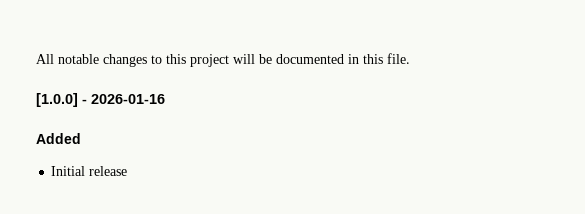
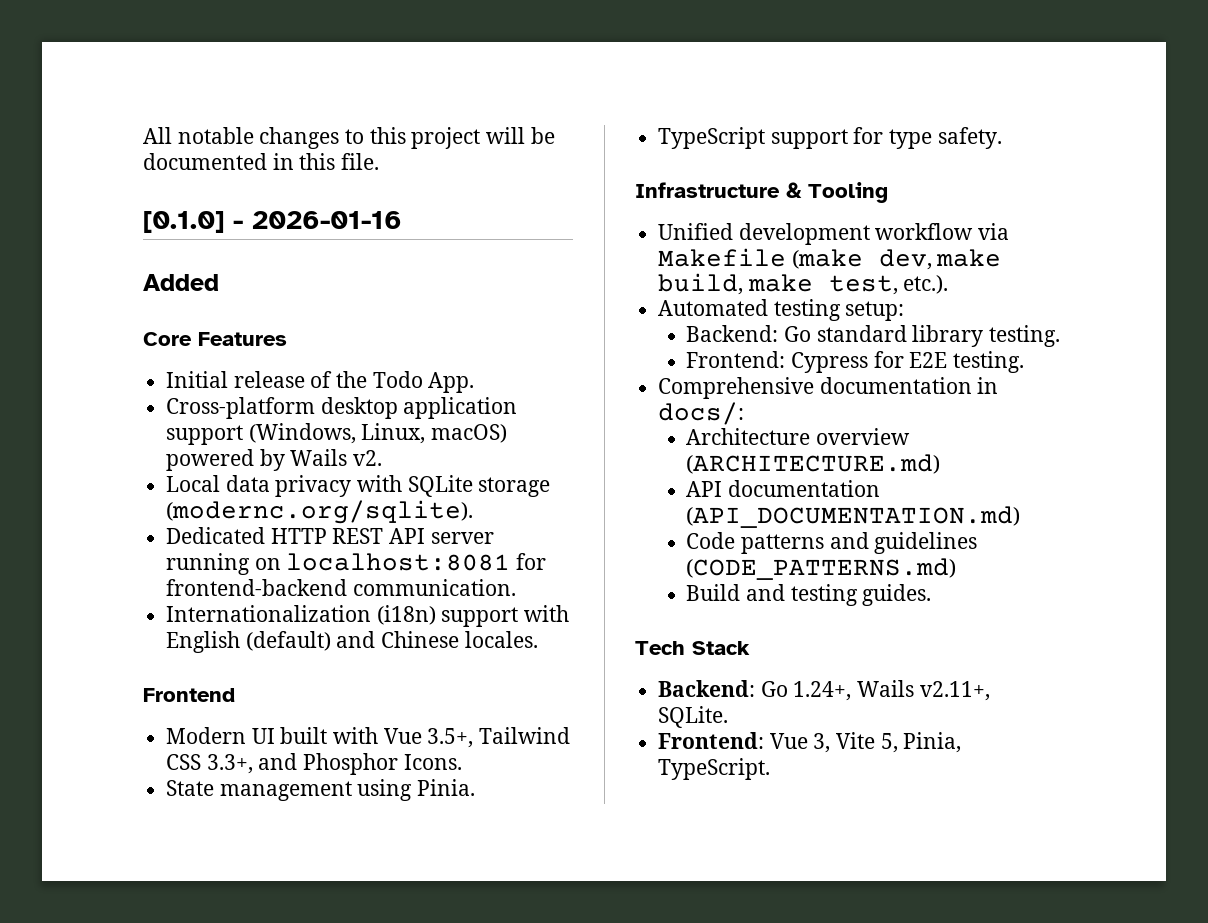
- [1.0.0] - 2026-01-16
+ [0.1.0] - 2026-01-16
+ Core Features
- Initial release
+ Initial release of the Todo App.
+ Cross-platform desktop application support (Windows, Linux, macOS) powered by Wails v2.
+ Local data privacy with SQLite storage (modernc.org/sqlite).
+ Dedicated HTTP REST API server running on localhost:8081 for frontend-backend communication.
+ Internationalization (i18n) support with English (default) and Chinese locales.
+ Frontend
+ Modern UI built with Vue 3.5+, Tailwind CSS 3.3+, and Phosphor Icons.
+ State management using Pinia.
+ TypeScript support for type safety.
+ Infrastructure & Tooling
+ Unified development workflow via Makefile (make dev, make build, make test, etc.).
+ Automated testing setup:
+ Backend: Go standard library testing.
+ Frontend: Cypress for E2E testing.
+ Comprehensive documentation in docs/:
+ Architecture overview (ARCHITECTURE.md)
+ API documentation (API_DOCUMENTATION.md)
+ Code patterns and guidelines (CODE_PATTERNS.md)
+ Build and testing guides.
+ Tech Stack
+ Backend: Go 1.24+, Wails v2.11+, SQLite.
+ Frontend: Vue 3, Vite 5, Pinia, TypeScript.

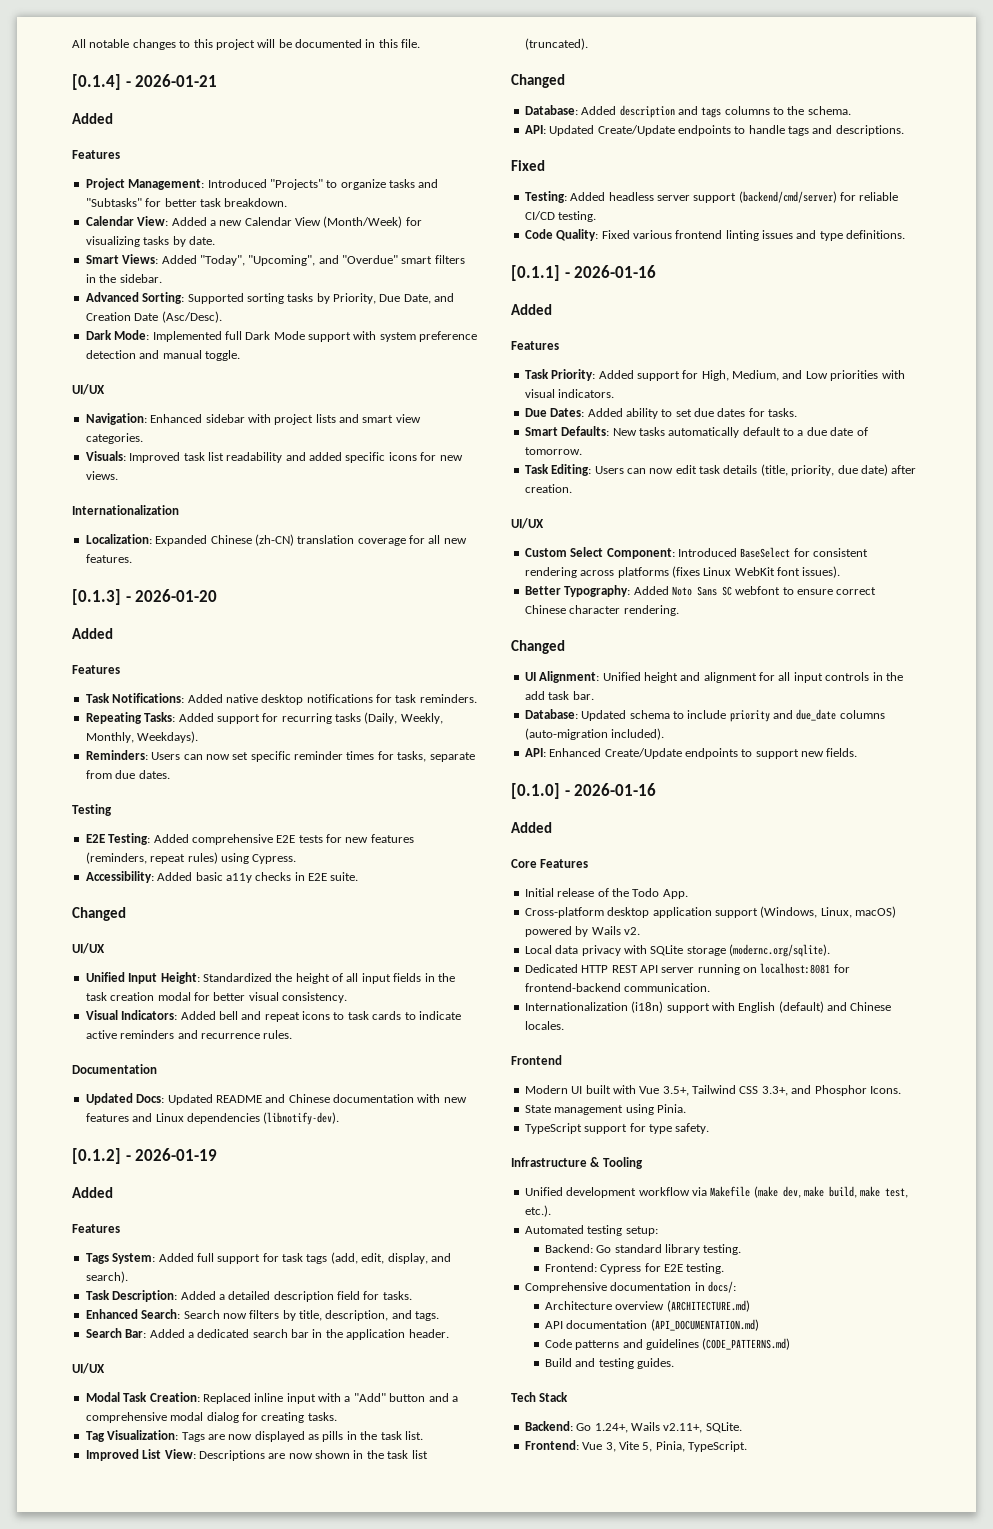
+ [0.1.4] - 2026-01-21
+ Added
+ Features
+ Project Management: Introduced "Projects" to organize tasks and "Subtasks" for better task breakdown.
+ Calendar View: Added a new Calendar View (Month/Week) for visualizing tasks by date.
+ Smart Views: Added "Today", "Upcoming", and "Overdue" smart filters in the sidebar.
+ Advanced Sorting: Supported sorting tasks by Priority, Due Date, and Creation Date (Asc/Desc).
+ Dark Mode: Implemented full Dark Mode support with system preference detection and manual toggle.
+ UI/UX
+ Navigation: Enhanced sidebar with project lists and smart view categories.
+ Visuals: Improved task list readability and added specific icons for new views.
+ Internationalization
+ Localization: Expanded Chinese (zh-CN) translation coverage for all new features.
+ [0.1.3] - 2026-01-20
+ Added
+ Features
+ Task Notifications: Added native desktop notifications for task reminders.
+ Repeating Tasks: Added support for recurring tasks (Daily, Weekly, Monthly, Weekdays).
+ Reminders: Users can now set specific reminder times for tasks, separate from due dates.
+ Testing
+ E2E Testing: Added comprehensive E2E tests for new features (reminders, repeat rules) using Cypress.
+ Accessibility: Added basic a11y checks in E2E suite.
+ Changed
+ UI/UX
+ Unified Input Height: Standardized the height of all input fields in the task creation modal for better visual consistency.
+ Visual Indicators: Added bell and repeat icons to task cards to indicate active reminders and recurrence rules.
+ Documentation
+ Updated Docs: Updated README and Chinese documentation with new features and Linux dependencies (libnotify-dev).
+ [0.1.2] - 2026-01-19
+ Added
+ Features
+ Tags System: Added full support for task tags (add, edit, display, and search).
+ Task Description: Added a detailed description field for tasks.
+ Enhanced Search: Search now filters by title, description, and tags.
+ Search Bar: Added a dedicated search bar in the application header.
+ UI/UX
+ Modal Task Creation: Replaced inline input with a "Add" button and a comprehensive modal dialog for creating tasks.
+ Tag Visualization: Tags are now displayed as pills in the task list.
+ Improved List View: Descriptions are now shown in the task list (truncated).
+ Changed
+ Database: Added description and tags columns to the schema.
+ API: Updated Create/Update endpoints to handle tags and descriptions.
+ Fixed
+ Testing: Added headless server support (backend/cmd/server) for reliable CI/CD testing.
+ Code Quality: Fixed various frontend linting issues and type definitions.
+ [0.1.1] - 2026-01-16
+ Added
+ Features
+ Task Priority: Added support for High, Medium, and Low priorities with visual indicators.
+ Due Dates: Added ability to set due dates for tasks.
+ Smart Defaults: New tasks automatically default to a due date of tomorrow.
+ Task Editing: Users can now edit task details (title, priority, due date) after creation.
+ UI/UX
+ Custom Select Component: Introduced BaseSelect for consistent rendering across platforms (fixes Linux WebKit font issues).
+ Better Typography: Added Noto Sans SC webfont to ensure correct Chinese character rendering.
+ Changed
+ UI Alignment: Unified height and alignment for all input controls in the add task bar.
+ Database: Updated schema to include priority and due_date columns (auto-migration included).
+ API: Enhanced Create/Update endpoints to support new fields.

